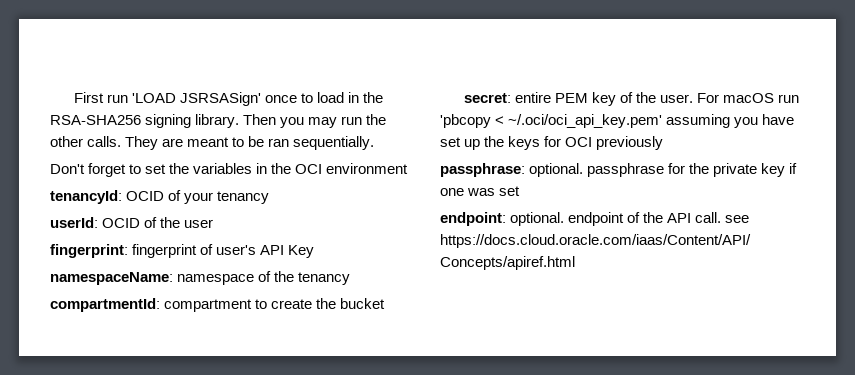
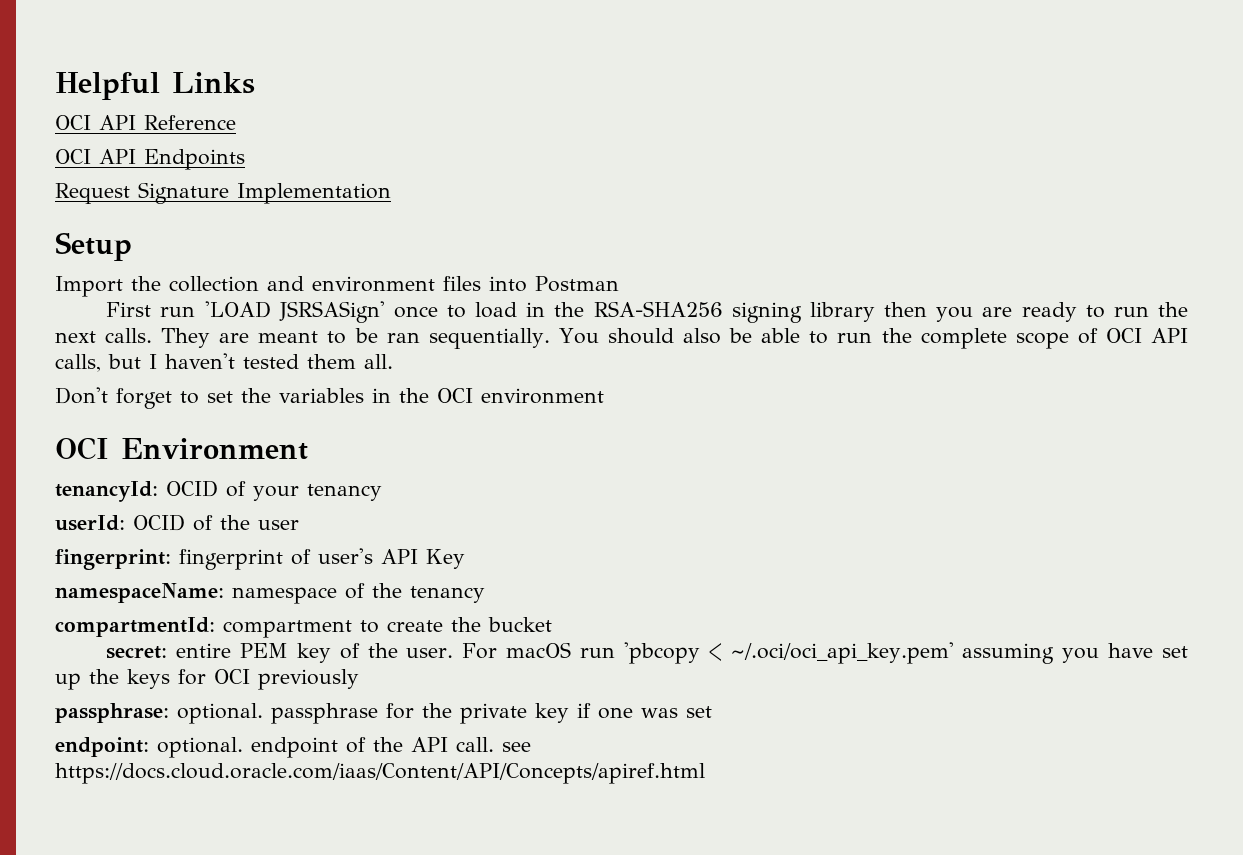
+ Helpful Links
+ OCI API Reference
+ OCI API Endpoints
+ Request Signature Implementation
+ Setup
+ Import the collection and environment files into Postman
- First run 'LOAD JSRSASign' once to load in the RSA-SHA256 signing library. Then you may run the other calls.
+ First run 'LOAD JSRSASign' once to load in the RSA-SHA256 signing library then you are ready to run the next calls.
+ You should also be able to run the complete scope of OCI API calls, but I haven't tested them all.
+ OCI Environment

